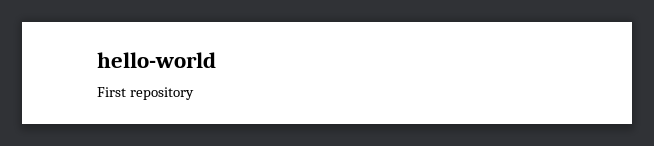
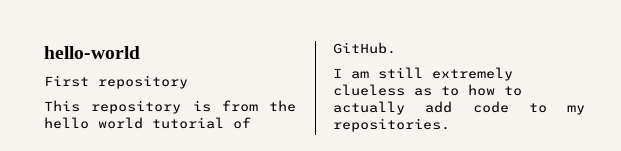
+ This repository is from the hello world tutorial of GitHub.
+ I am still extremely clueless as to how to actually add code to my repositories.

